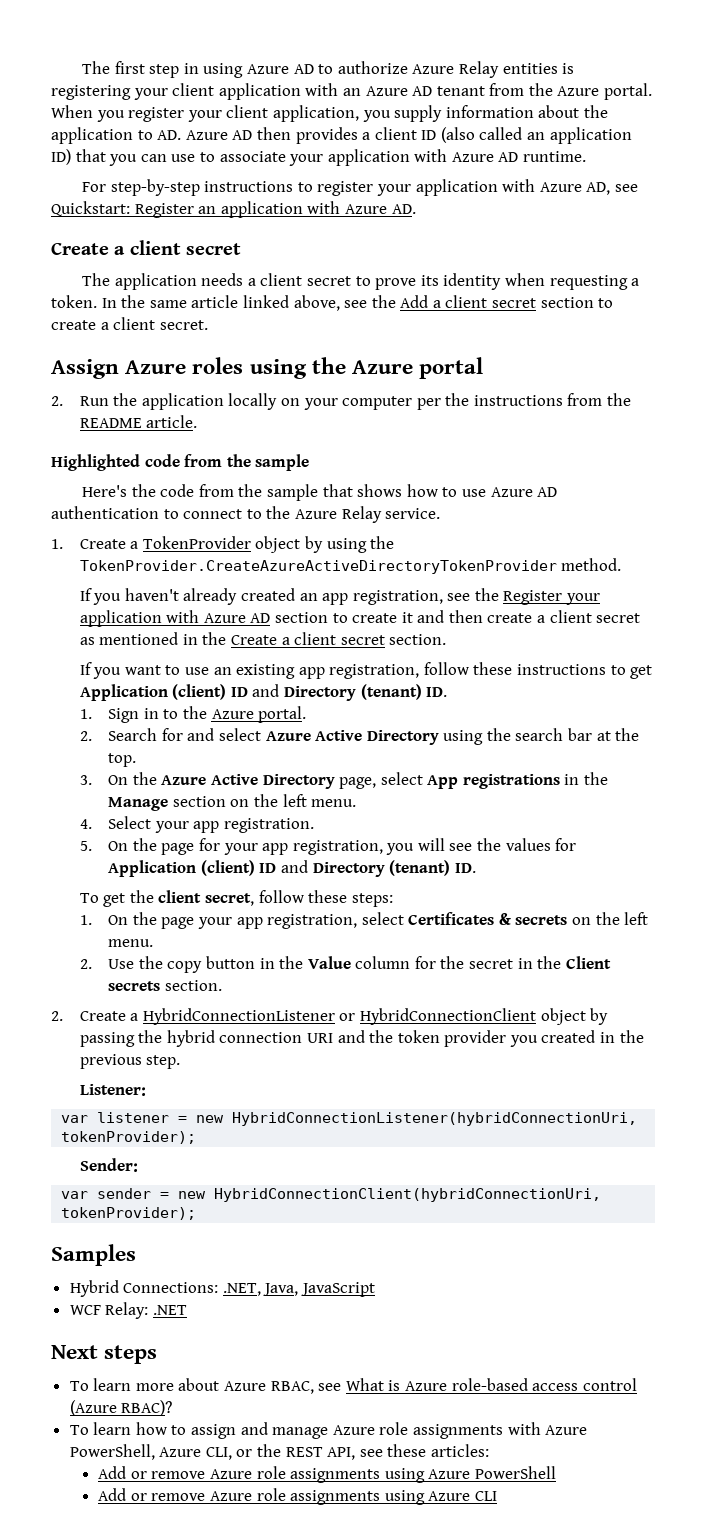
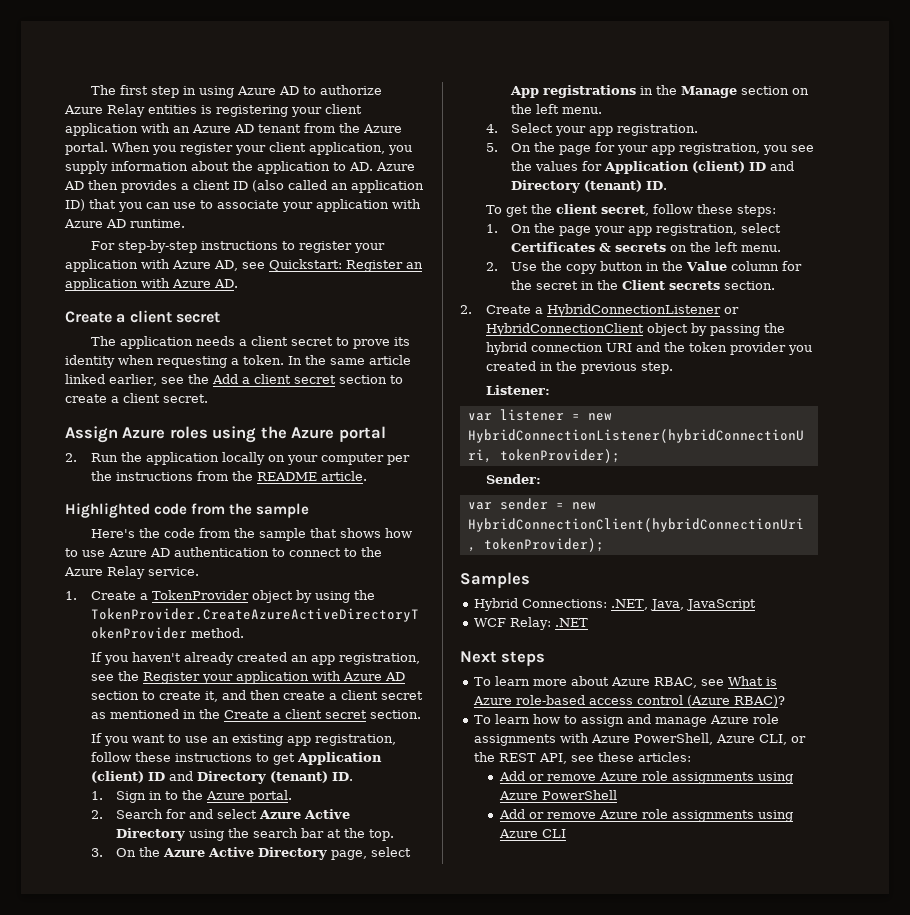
- In the same article linked above, see the Add a client secret section to create a client secret.
+ In the same article linked earlier, see the Add a client secret section to create a client secret.
- If you haven't already created an app registration, see the Register your application with Azure AD section to create it and then create a client secret as mentioned in the Create a client secret section.
+ If you haven't already created an app registration, see the Register your application with Azure AD section to create it, and then create a client secret as mentioned in the Create a client secret section.
- 5. On the page for your app registration, you will see the values for Application (client) ID and Directory (tenant) ID.
+ 5. On the page for your app registration, you see the values for Application (client) ID and Directory (tenant) ID.

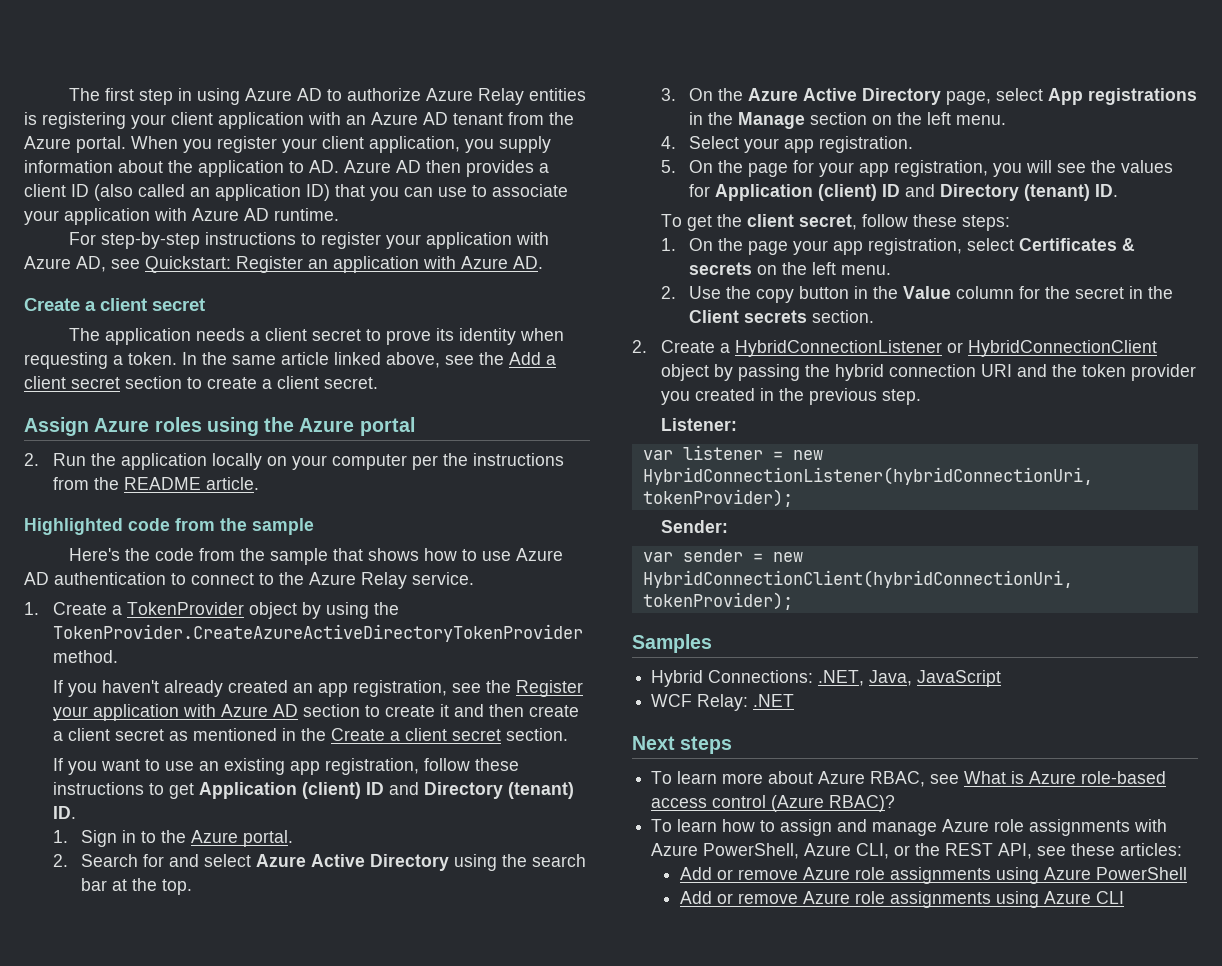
- In the same article linked earlier, see the Add a client secret section to create a client secret.
+ In the same article linked above, see the Add a client secret section to create a client secret.
- If you haven't already created an app registration, see the Register your application with Azure AD section to create it, and then create a client secret as mentioned in the Create a client secret section.
+ If you haven't already created an app registration, see the Register your application with Azure AD section to create it and then create a client secret as mentioned in the Create a client secret section.
- 5. On the page for your app registration, you see the values for Application (client) ID and Directory (tenant) ID.
+ 5. On the page for your app registration, you will see the values for Application (client) ID and Directory (tenant) ID.

